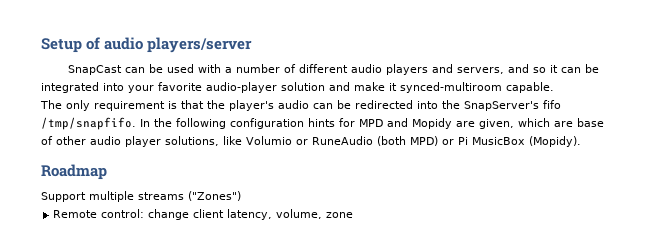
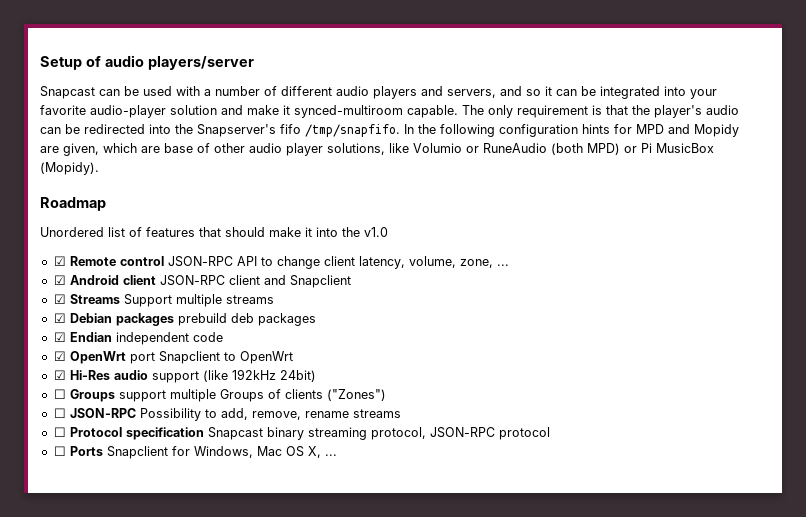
- SnapCast can be used with a number of different audio players and servers, and so it can be integrated into your favorite audio-player solution and make it synced-multiroom capable.
- The only requirement is that the player's audio can be redirected into the SnapServer's fifo /tmp/snapfifo.
+ Snapcast can be used with a number of different audio players and servers, and so it can be integrated into your favorite audio-player solution and make it synced-multiroom capable. The only requirement is that the player's audio can be redirected into the Snapserver's fifo /tmp/snapfifo.
- Support multiple streams ("Zones")
- Remote control: change client latency, volume, zone
+ Unordered list of features that should make it into the v1.0
+ ☑ Remote control JSON-RPC API to change client latency, volume, zone, ...
+ ☑ Android client JSON-RPC client and Snapclient
+ ☑ Streams Support multiple streams
+ ☑ Debian packages prebuild deb packages
+ ☑ Endian independent code
+ ☑ OpenWrt port Snapclient to OpenWrt
+ ☑ Hi-Res audio support (like 192kHz 24bit)
+ ☐ Groups support multiple Groups of clients ("Zones")
+ ☐ JSON-RPC Possibility to add, remove, rename streams
+ ☐ Protocol specification Snapcast binary streaming protocol, JSON-RPC protocol
+ ☐ Ports Snapclient for Windows, Mac OS X, ...

